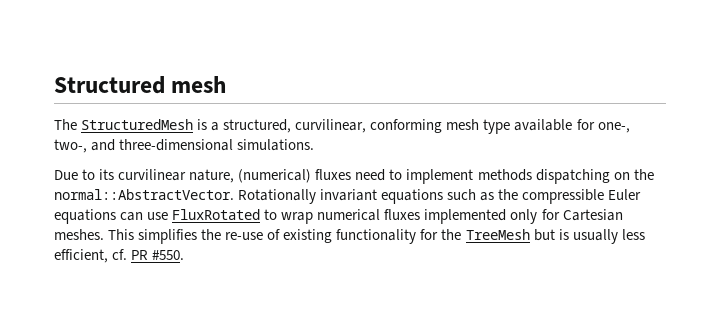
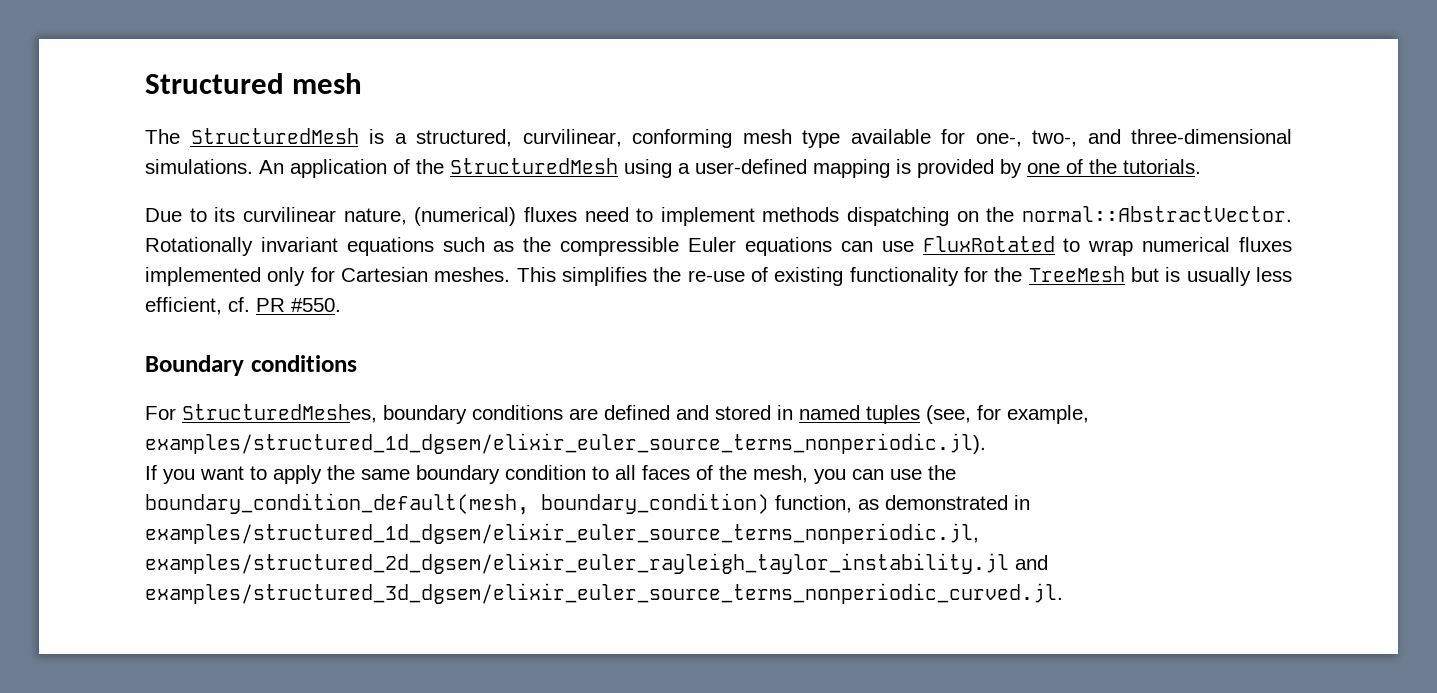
+ An application of the StructuredMesh using a user-defined mapping is provided by one of the tutorials.
+ Boundary conditions
+ For StructuredMeshes, boundary conditions are defined and stored in named tuples (see, for example, examples/structured_1d_dgsem/elixir_euler_source_terms_nonperiodic.jl).
+ If you want to apply the same boundary condition to all faces of the mesh, you can use the boundary_condition_default(mesh, boundary_condition) function, as demonstrated in examples/structured_1d_dgsem/elixir_euler_source_terms_nonperiodic.jl, examples/structured_2d_dgsem/elixir_euler_rayleigh_taylor_instability.jl and examples/structured_3d_dgsem/elixir_euler_source_terms_nonperiodic_curved.jl.

